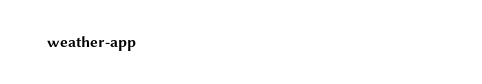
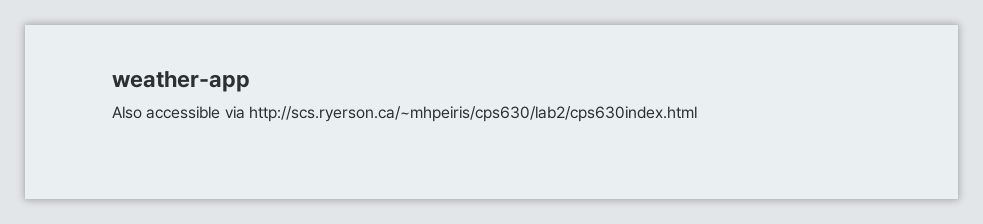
+ Also accessible via http://scs.ryerson.ca/~mhpeiris/cps630/lab2/cps630index.html

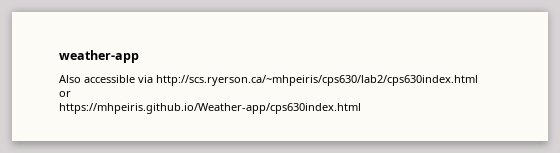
+ or
+ https://mhpeiris.github.io/Weather-app/cps630index.html

